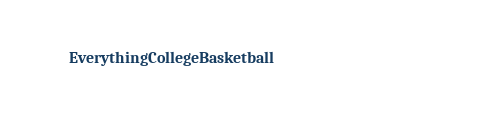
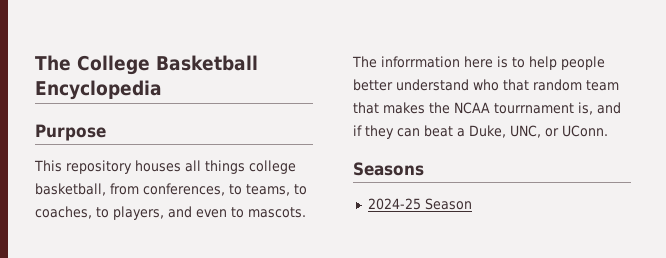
- EverythingCollegeBasketball
+ The College Basketball Encyclopedia
+ Purpose
+ This repository houses all things college basketball, from conferences, to teams, to coaches, to players, and even to mascots. The inforrmation here is to help people better understand who that random team that makes the NCAA tourrnament is, and if they can beat a Duke, UNC, or UConn.
+ Seasons
+ 2024-25 Season

